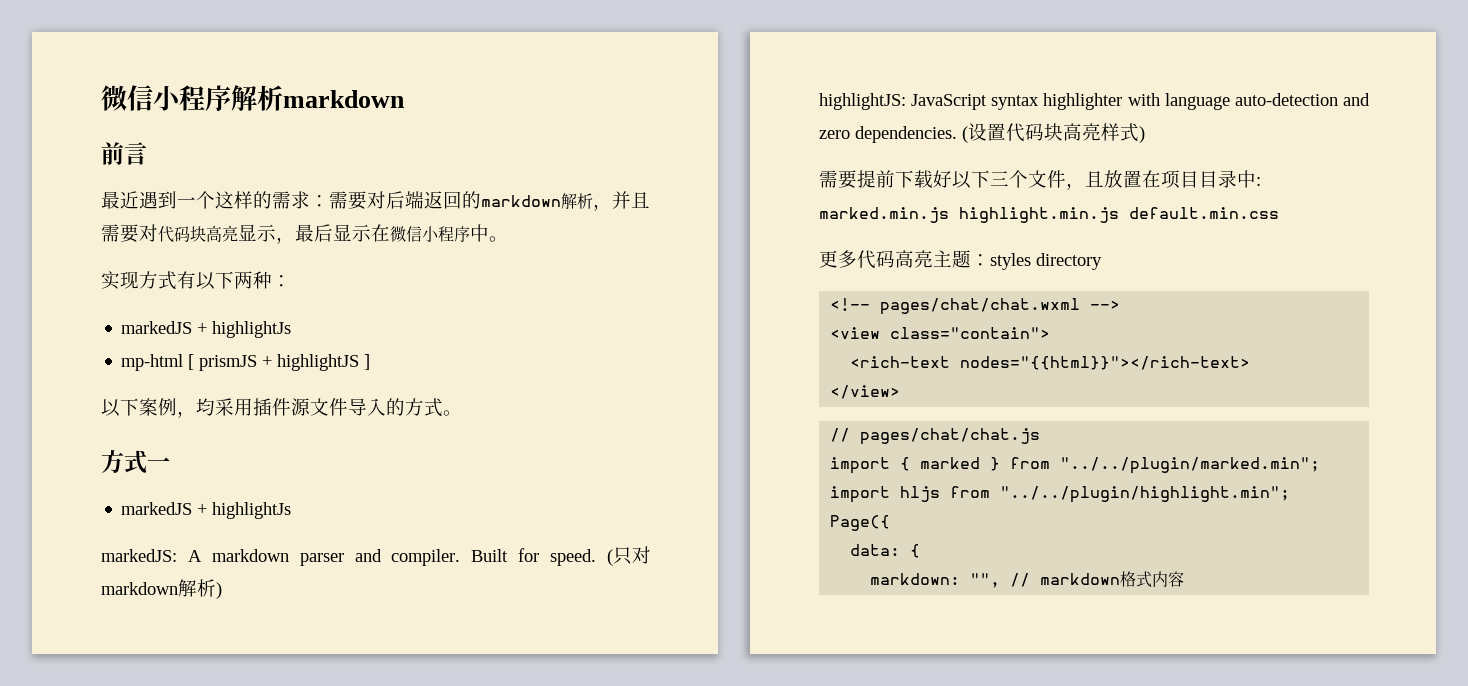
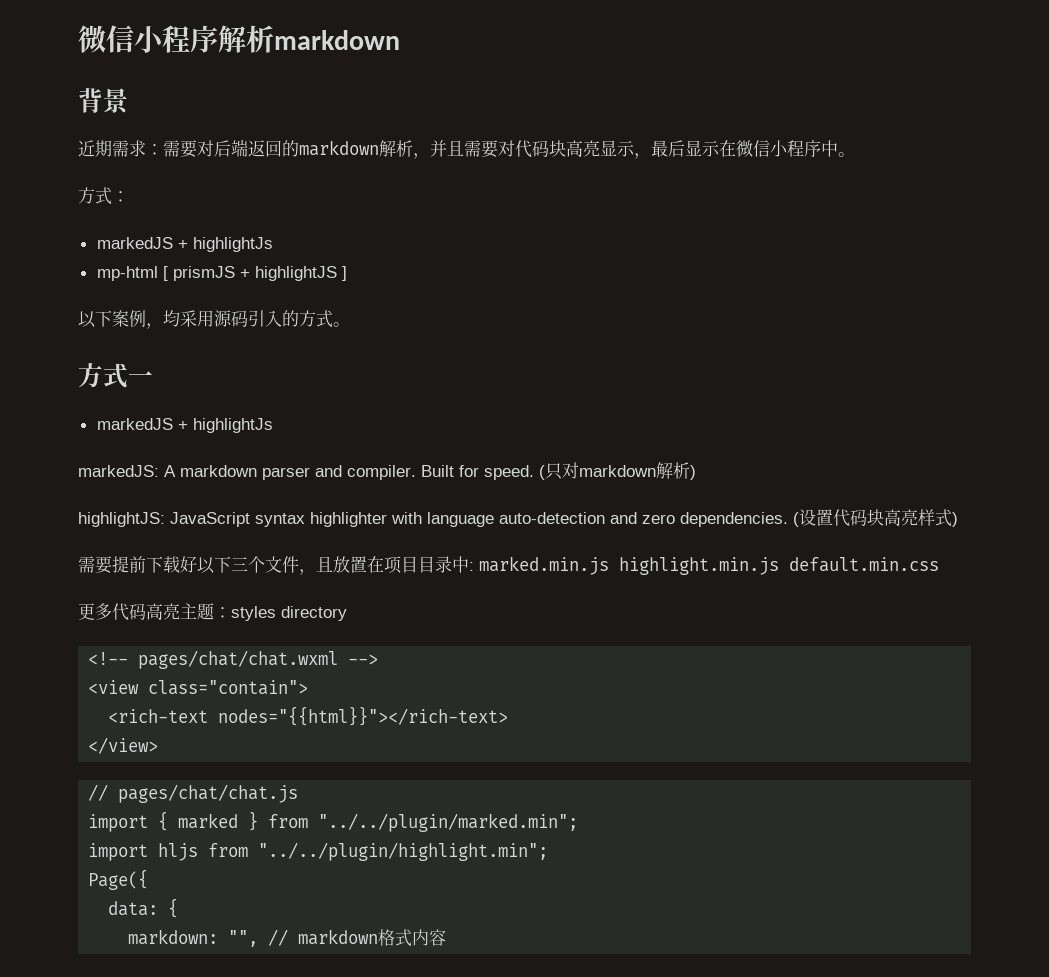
- 前言
- 最近遇到一个这样的需求：需要对后端返回的markdown解析，并且需要对代码块高亮显示，最后显示在微信小程序中。
+ 背景
+ 近期需求：需要对后端返回的markdown解析，并且需要对代码块高亮显示，最后显示在微信小程序中。
- 实现方式有以下两种：
+ 方式：
- 以下案例，均采用插件源文件导入的方式。
+ 以下案例，均采用源码引入的方式。

